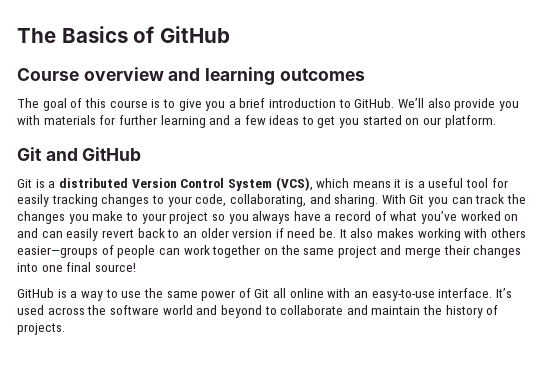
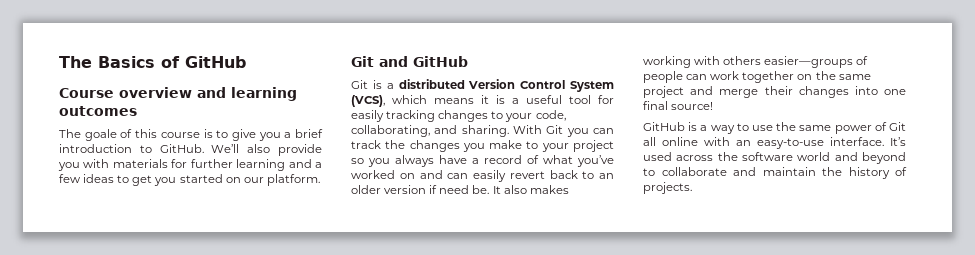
- The goal of this course is to give you a brief introduction to GitHub.
+ The goale of this course is to give you a brief introduction to GitHub.

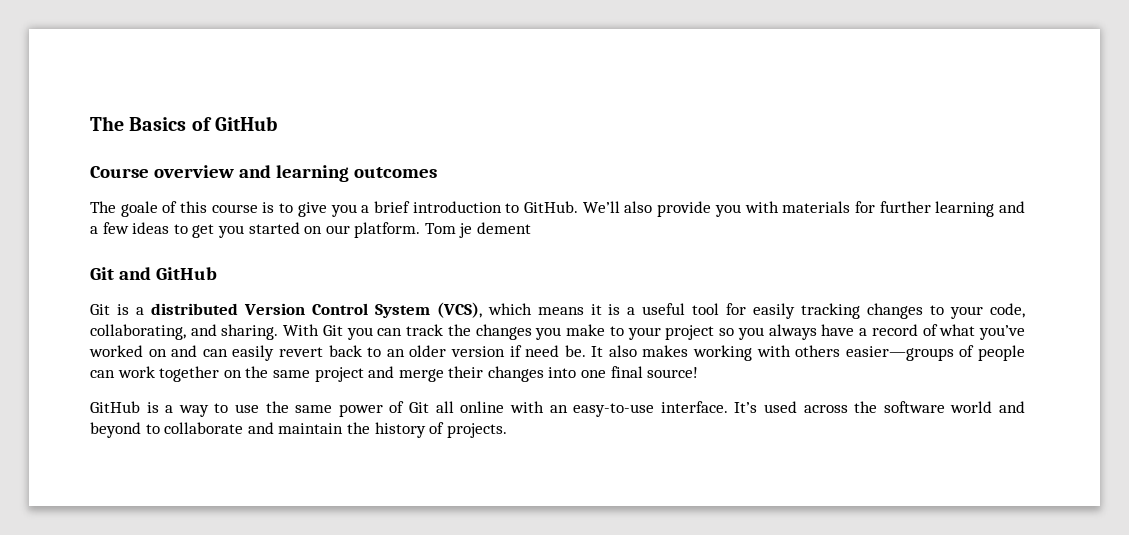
+ Tom je dement

